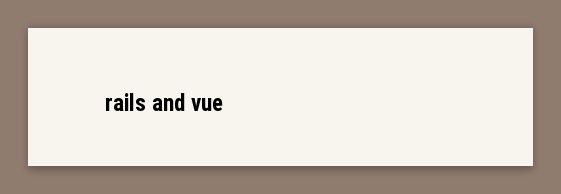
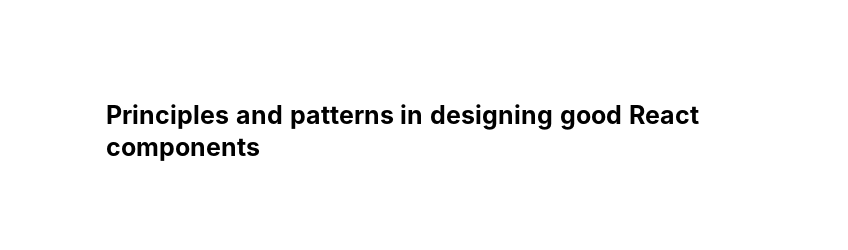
- rails and vue
+ Principles and patterns in designing good React components

